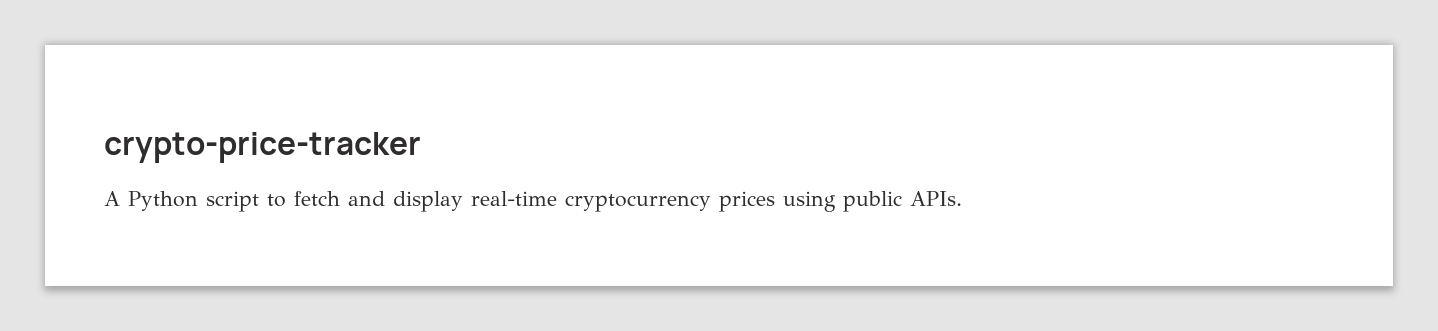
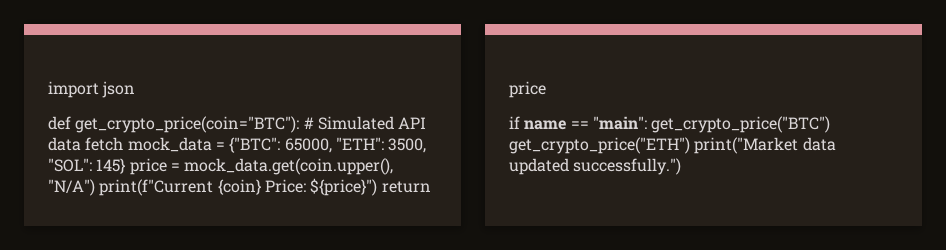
- crypto-price-tracker
- A Python script to fetch and display real-time cryptocurrency prices using public APIs.
+ import json
+ def get_crypto_price(coin="BTC"): # Simulated API data fetch mock_data = {"BTC": 65000, "ETH": 3500, "SOL": 145} price = mock_data.get(coin.upper(), "N/A") print(f"Current {coin} Price: ${price}") return price
+ if name == "main": get_crypto_price("BTC") get_crypto_price("ETH") print("Market data updated successfully.")

